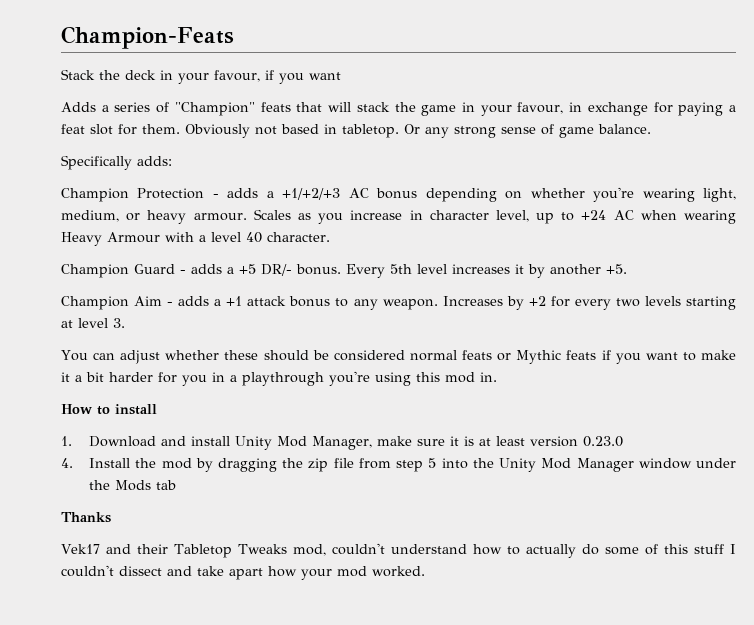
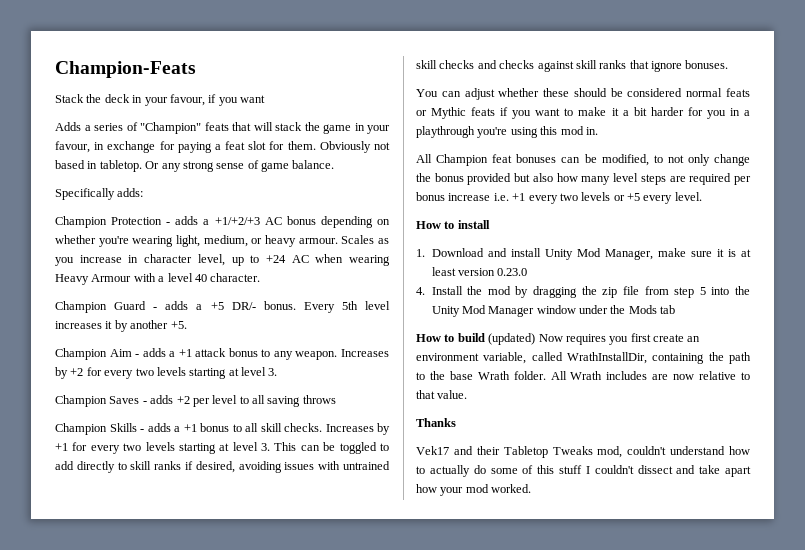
+ Champion Saves - adds +2 per level to all saving throws
+ Champion Skills - adds a +1 bonus to all skill checks. Increases by +1 for every two levels starting at level 3. This can be toggled to add directly to skill ranks if desired, avoiding issues with untrained skill checks and checks against skill ranks that ignore bonuses.
+ All Champion feat bonuses can be modified, to not only change the bonus provided but also how many level steps are required per bonus increase i.e. +1 every two levels or +5 every level.
+ How to build (updated) Now requires you first create an environment variable, called WrathInstallDir, containing the path to the base Wrath folder. All Wrath includes are now relative to that value.

